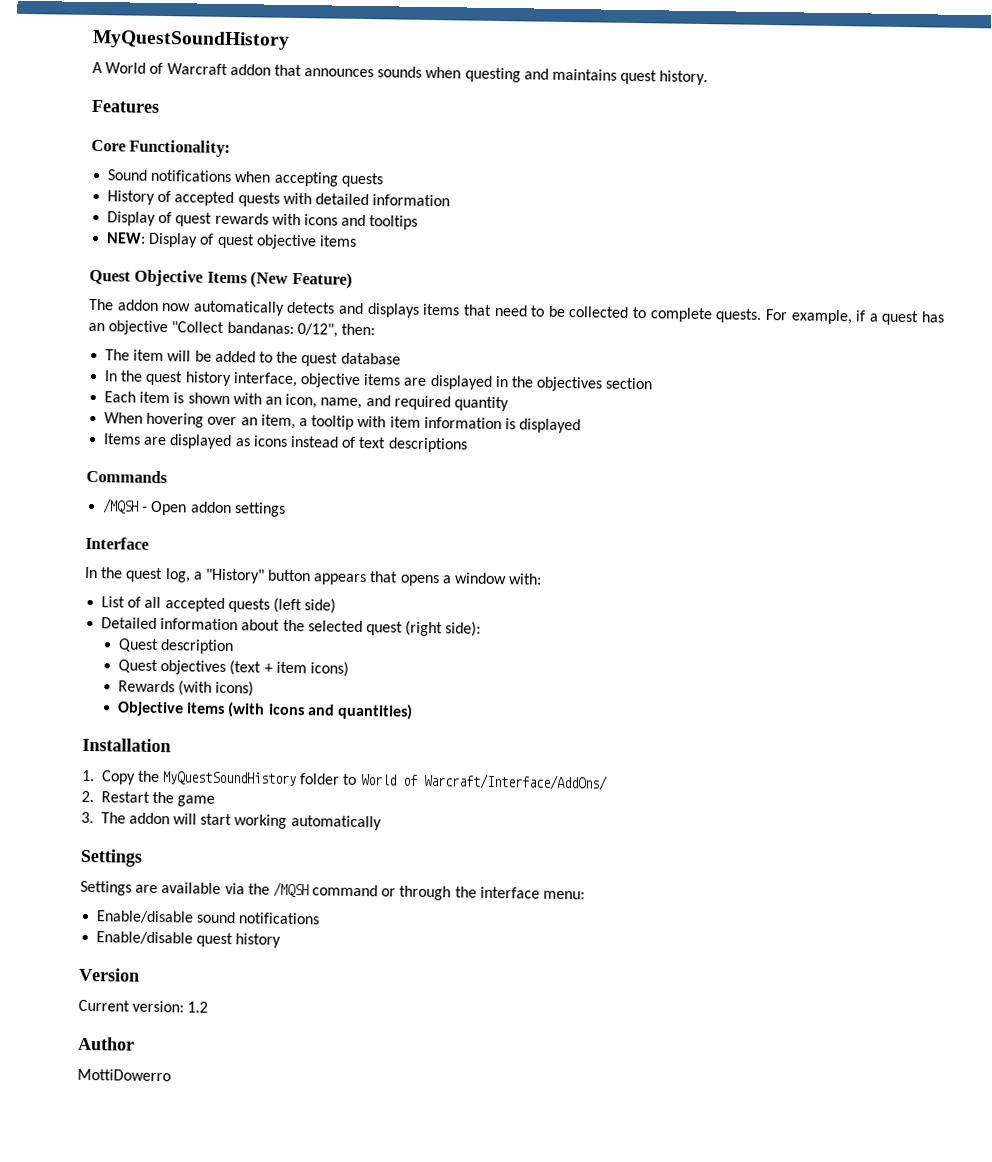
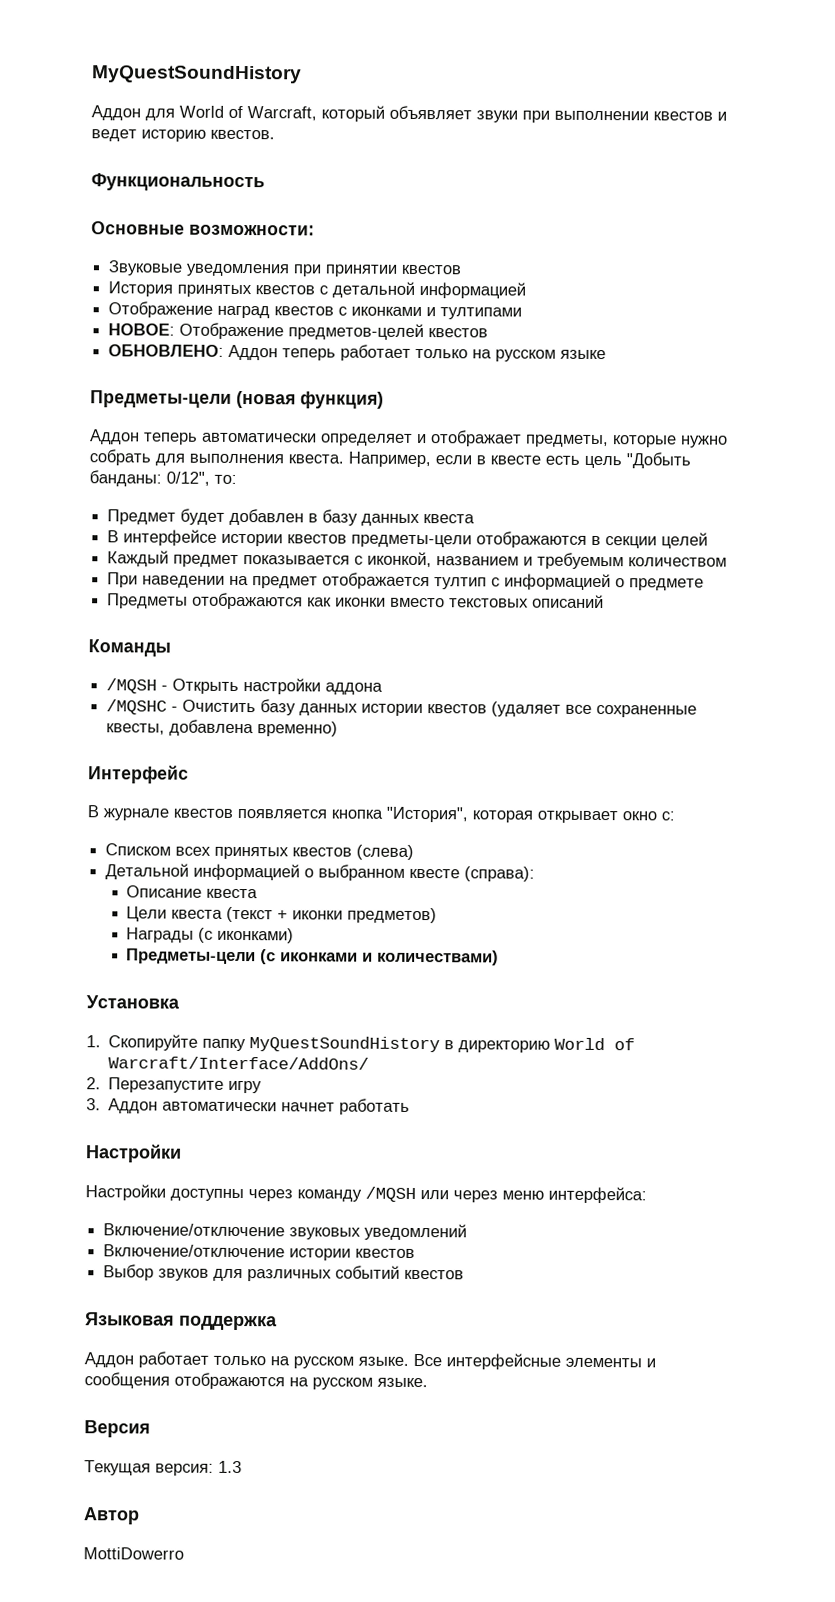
- A World of Warcraft addon that announces sounds when questing and maintains quest history.
- Features
- Core Functionality:
- Sound notifications when accepting quests
- History of accepted quests with detailed information
- Display of quest rewards with icons and tooltips
- NEW: Display of quest objective items
- Quest Objective Items (New Feature)
- The addon now automatically detects and displays items that need to be collected to complete quests. For example, if a quest has an objective "Collect bandanas: 0/12", then:
- The item will be added to the quest database
- In the quest history interface, objective items are displayed in the objectives section
- Each item is shown with an icon, name, and required quantity
- When hovering over an item, a tooltip with item information is displayed
- Items are displayed as icons instead of text descriptions
- Commands
- /MQSH - Open addon settings
- Interface
- In the quest log, a "History" button appears that opens a window with:
- List of all accepted quests (left side)
- Detailed information about the selected quest (right side):
- Quest description
- Quest objectives (text + item icons)
- Rewards (with icons)
- Objective items (with icons and quantities)
- Installation
- 1. Copy the MyQuestSoundHistory folder to World of Warcraft/Interface/AddOns/
- 2. Restart the game
- 3. The addon will start working automatically
- Settings
- Settings are available via the /MQSH command or through the interface menu:
- Enable/disable sound notifications
- Enable/disable quest history
- Version
- Current version: 1.2
- Author
+ Аддон для World of Warcraft, который объявляет звуки при выполнении квестов и ведет историю квестов.
+ Функциональность
+ Основные возможности:
+ Звуковые уведомления при принятии квестов
+ История принятых квестов с детальной информацией
+ Отображение наград квестов с иконками и тултипами
+ НОВОЕ: Отображение предметов-целей квестов
+ ОБНОВЛЕНО: Аддон теперь работает только на русском языке
+ Предметы-цели (новая функция)
+ Аддон теперь автоматически определяет и отображает предметы, которые нужно собрать для выполнения квеста. Например, если в квесте есть цель "Добыть банданы: 0/12", то:
+ Предмет будет добавлен в базу данных квеста
+ В интерфейсе истории квестов предметы-цели отображаются в секции целей
+ Каждый предмет показывается с иконкой, названием и требуемым количеством
+ При наведении на предмет отображается тултип с информацией о предмете
+ Предметы отображаются как иконки вместо текстовых описаний
+ Команды
+ /MQSH - Открыть настройки аддона
+ /MQSHC - Очистить базу данных истории квестов (удаляет все сохраненные квесты, добавлена временно)
+ Интерфейс
+ В журнале квестов появляется кнопка "История", которая открывает окно с:
+ Списком всех принятых квестов (слева)
+ Детальной информацией о выбранном квесте (справа):
+ Описание квеста
+ Цели квеста (текст + иконки предметов)
+ Награды (с иконками)
+ Предметы-цели (с иконками и количествами)
+ Установка
+ 1. Скопируйте папку MyQuestSoundHistory в директорию World of Warcraft/Interface/AddOns/
+ 2. Перезапустите игру
+ 3. Аддон автоматически начнет работать
+ Настройки
+ Настройки доступны через команду /MQSH или через меню интерфейса:
+ Включение/отключение звуковых уведомлений
+ Включение/отключение истории квестов
+ Выбор звуков для различных событий квестов
+ Языковая поддержка
+ Аддон работает только на русском языке. Все интерфейсные элементы и сообщения отображаются на русском языке.
+ Версия
+ Текущая версия: 1.3
+ Автор

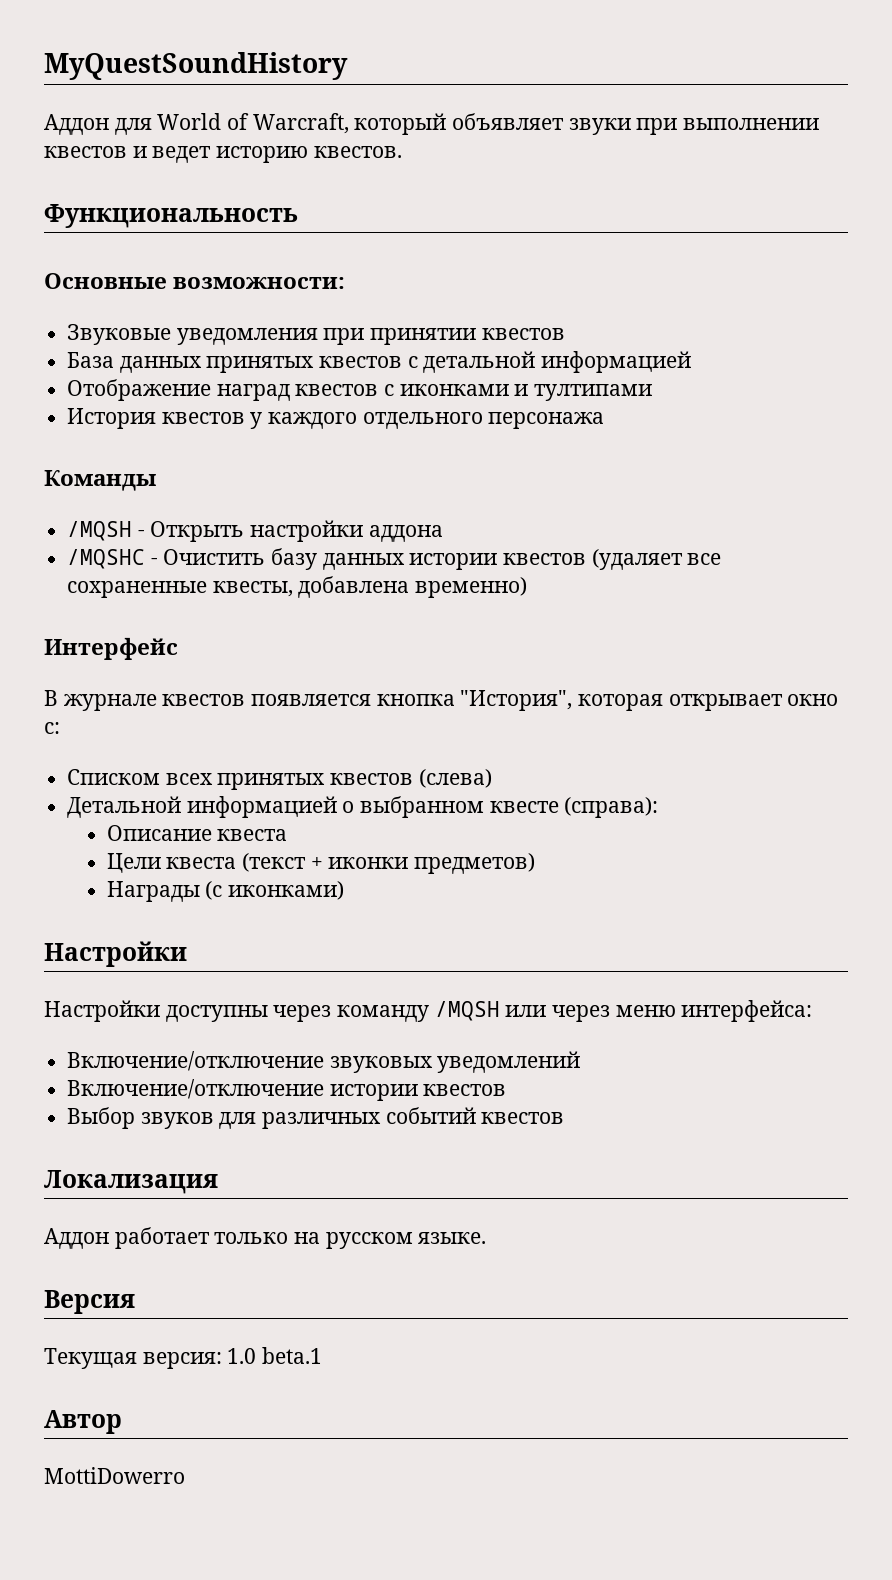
- История принятых квестов с детальной информацией
+ База данных принятых квестов с детальной информацией
- НОВОЕ: Отображение предметов-целей квестов
- ОБНОВЛЕНО: Аддон теперь работает только на русском языке
- Предметы-цели (новая функция)
- Аддон теперь автоматически определяет и отображает предметы, которые нужно собрать для выполнения квеста. Например, если в квесте есть цель "Добыть банданы: 0/12", то:
- Предмет будет добавлен в базу данных квеста
- В интерфейсе истории квестов предметы-цели отображаются в секции целей
- Каждый предмет показывается с иконкой, названием и требуемым количеством
- При наведении на предмет отображается тултип с информацией о предмете
- Предметы отображаются как иконки вместо текстовых описаний
+ История квестов у каждого отдельного персонажа
- Предметы-цели (с иконками и количествами)
- Установка
- 1. Скопируйте папку MyQuestSoundHistory в директорию World of Warcraft/Interface/AddOns/
- 2. Перезапустите игру
- 3. Аддон автоматически начнет работать
- Языковая поддержка
+ Локализация
- Все интерфейсные элементы и сообщения отображаются на русском языке.
- Текущая версия: 1.3
+ Текущая версия: 1.0 beta.1

